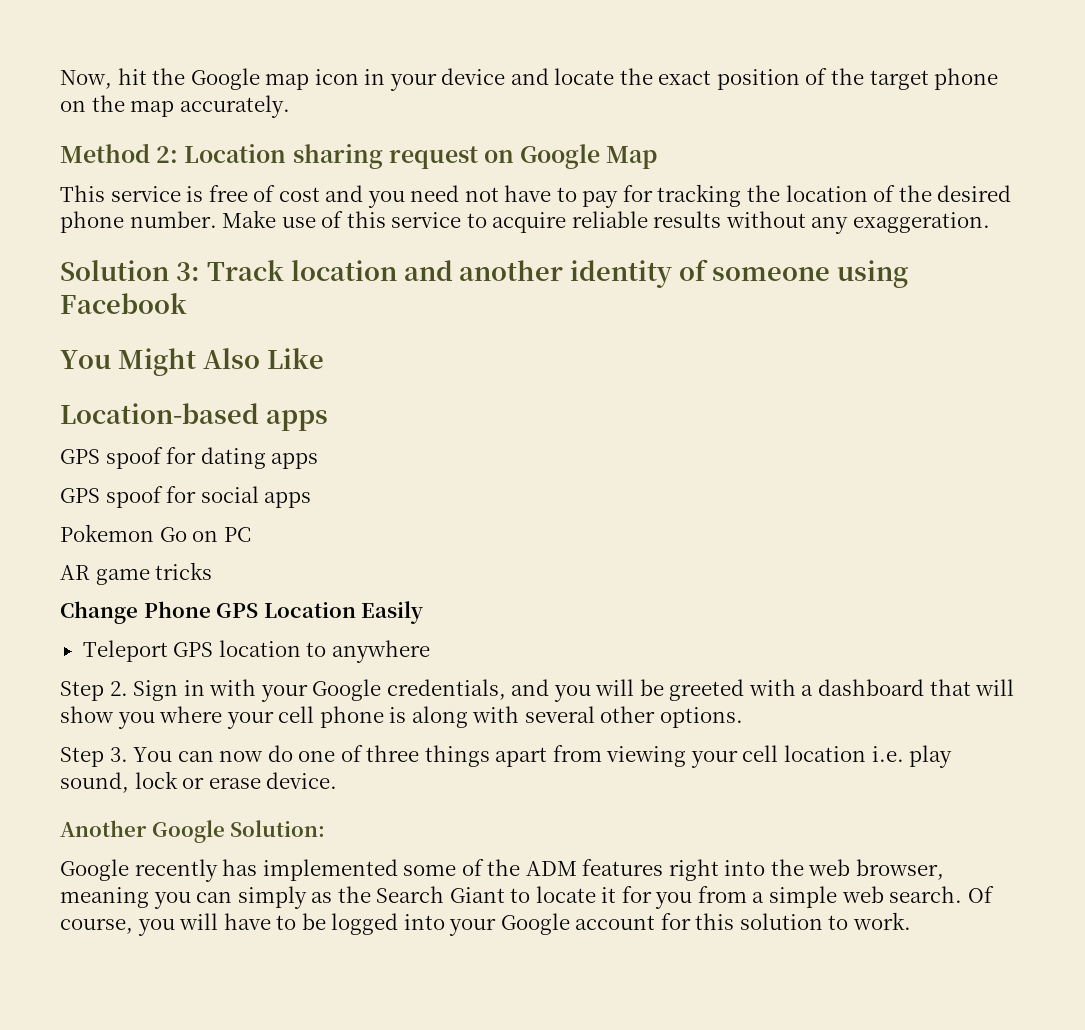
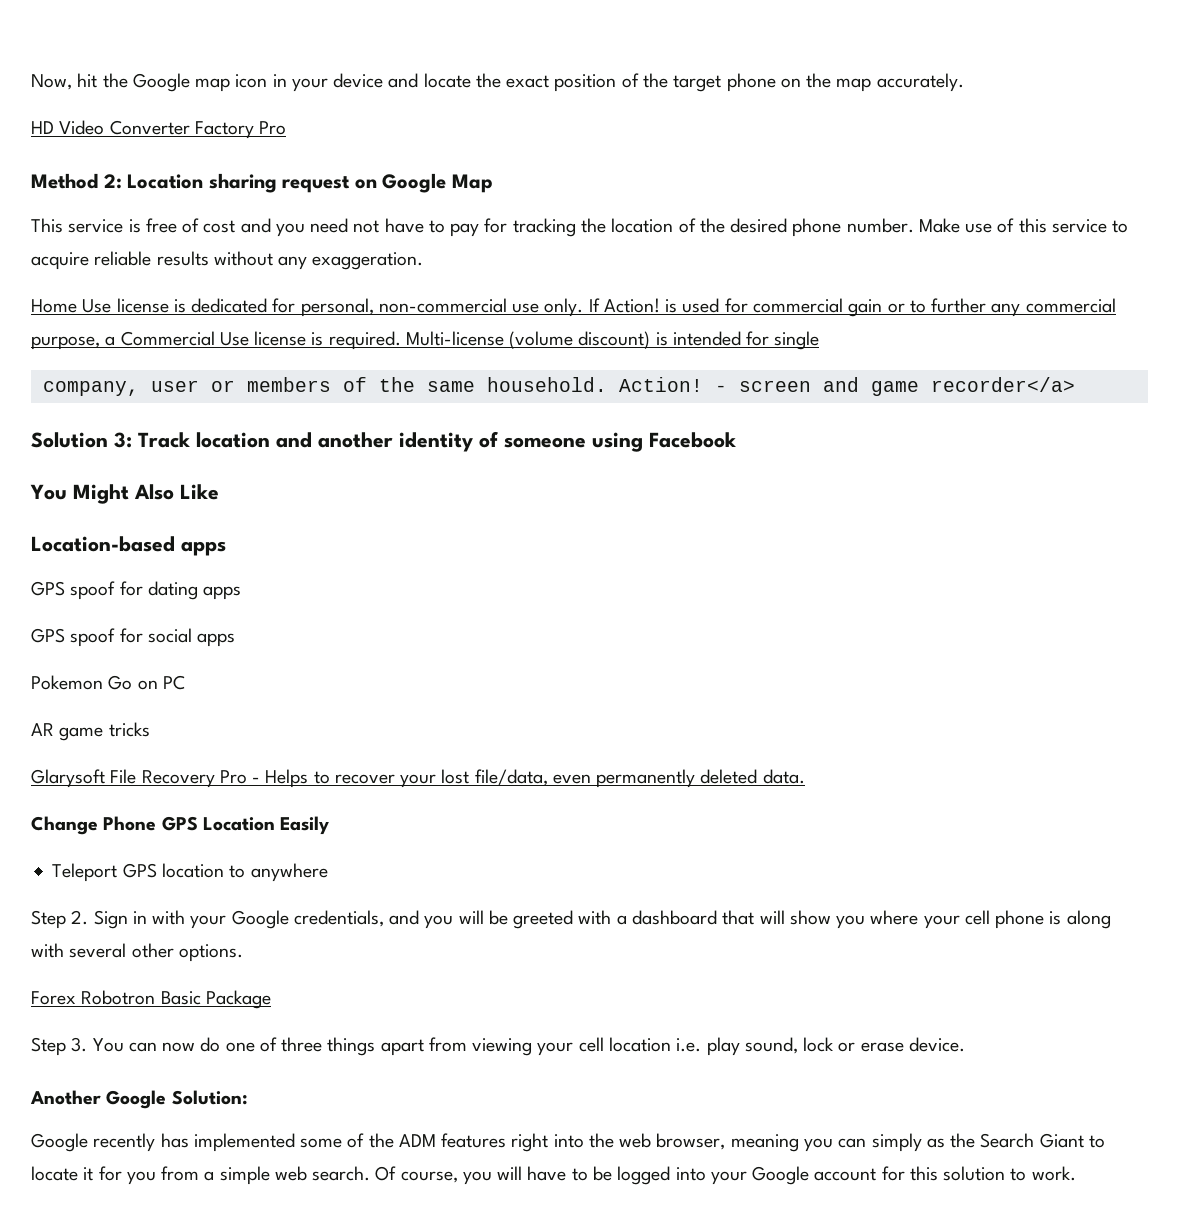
+ HD Video Converter Factory Pro
+ Home Use license is dedicated for personal, non-commercial use only. If Action! is used for commercial gain or to further any commercial purpose, a Commercial Use license is required. Multi-license (volume discount) is intended for single
+ company, user or members of the same household. Action! - screen and game recorder</a>
+ Glarysoft File Recovery Pro - Helps to recover your lost file/data, even permanently deleted data.
+ Forex Robotron Basic Package

